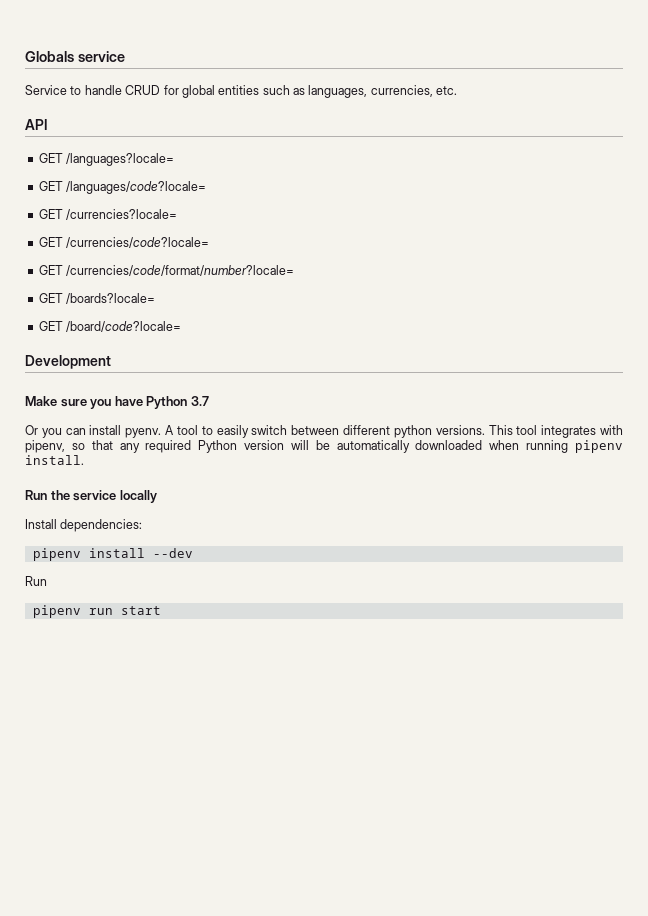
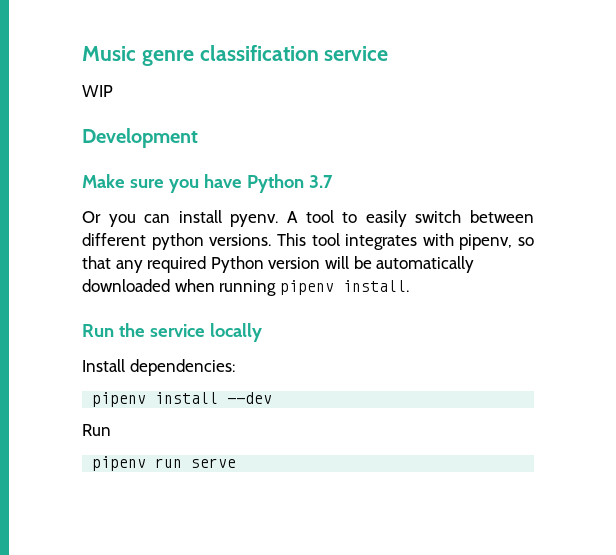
- Globals service
- Service to handle CRUD for global entities such as languages, currencies, etc.
- API
- GET /languages?locale=
- GET /languages/code?locale=
- GET /currencies?locale=
- GET /currencies/code?locale=
- GET /currencies/code/format/number?locale=
- GET /boards?locale=
- GET /board/code?locale=
+ Music genre classification service
+ WIP
- pipenv run start
+ pipenv run serve

